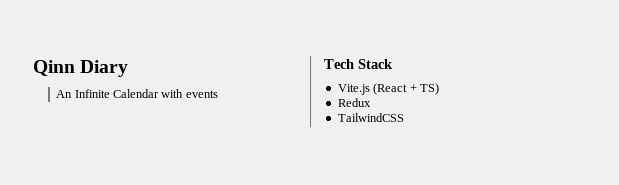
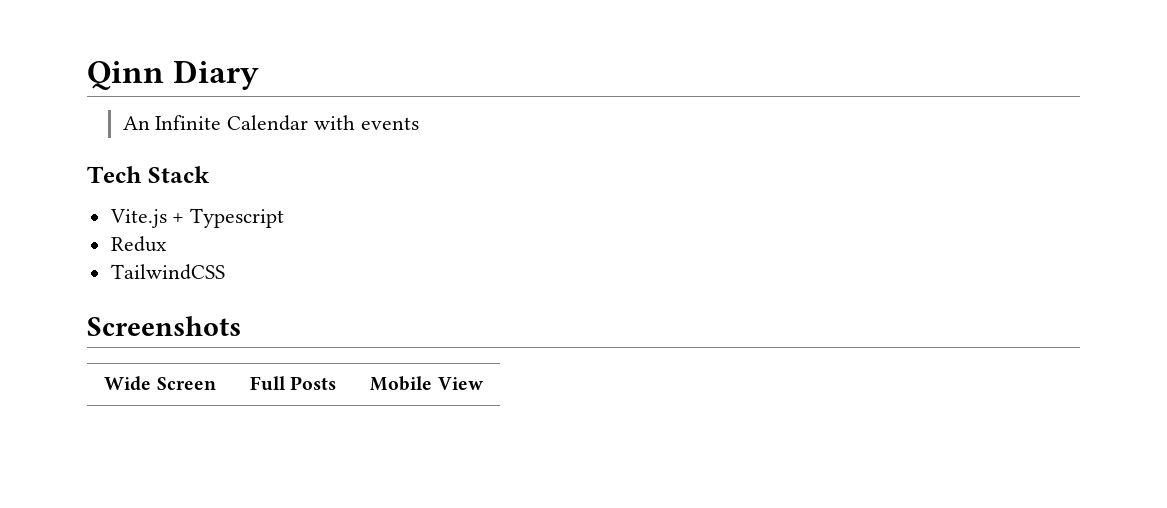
- Vite.js (React + TS)
+ Vite.js + Typescript
+ Screenshots
+ Wide Screen | Full Posts | Mobile View

